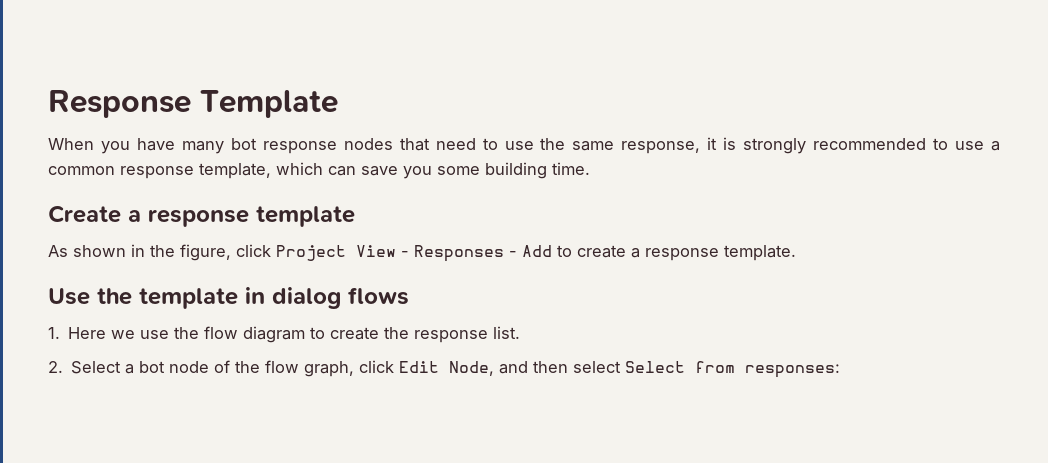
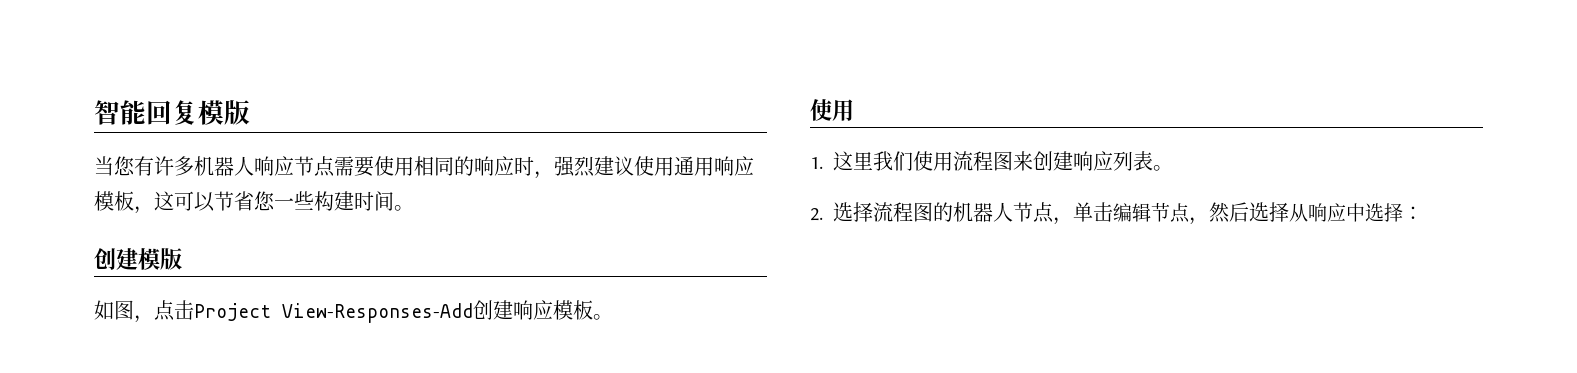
- Response Template
- When you have many bot response nodes that need to use the same response, it is strongly recommended to use a common response template, which can save you some building time.
- Create a response template
- As shown in the figure, click Project View - Responses - Add to create a response template.
- Use the template in dialog flows
- 1. Here we use the flow diagram to create the response list.
- 2. Select a bot node of the flow graph, click Edit Node, and then select Select from responses:
+ 智能回复模版
+ 当您有许多机器人响应节点需要使用相同的响应时，强烈建议使用通用响应模板，这可以节省您一些构建时间。
+ 创建模版
+ 如图，点击Project View-Responses-Add创建响应模板。
+ 使用
+ 1.这里我们使用流程图来创建响应列表。
+ 2.选择流程图的机器人节点，单击编辑节点，然后选择从响应中选择：

